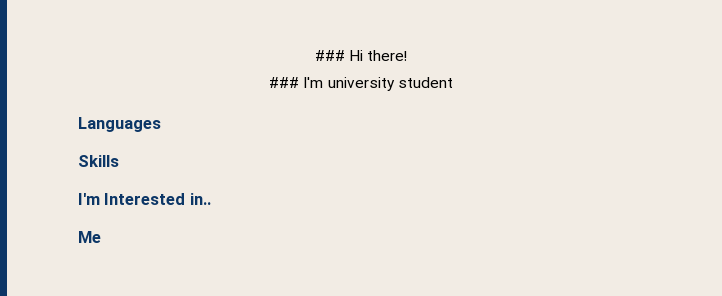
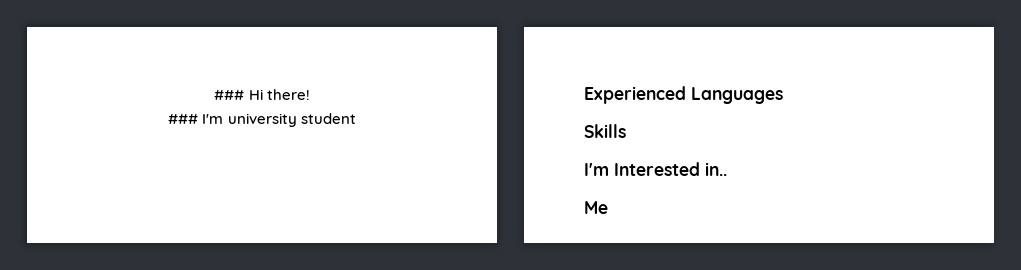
- Languages
+ Experienced Languages

